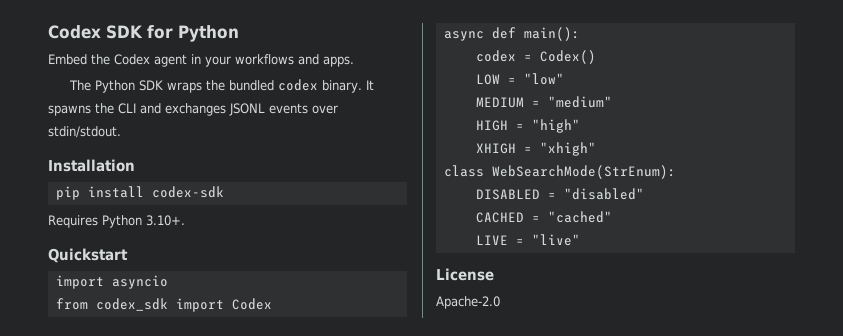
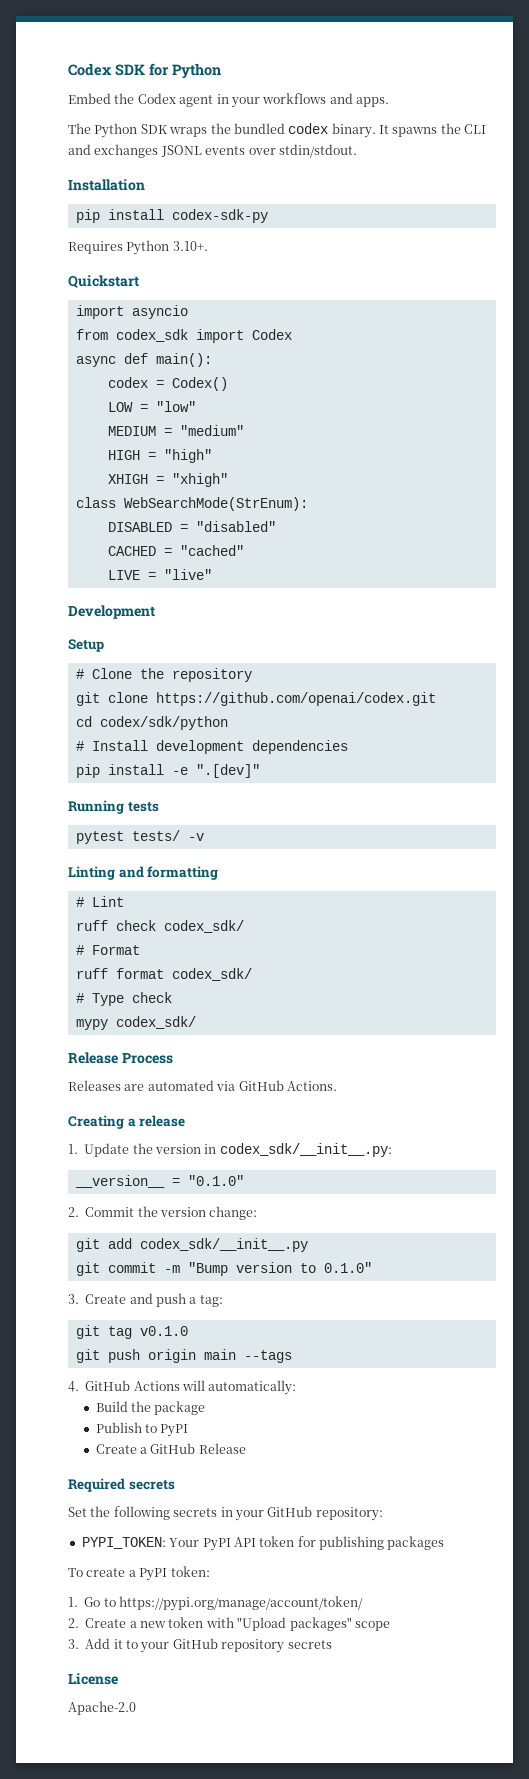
- pip install codex-sdk
+ pip install codex-sdk-py
+ Development
+ Setup
+ # Clone the repository
+ git clone https://github.com/openai/codex.git
+ cd codex/sdk/python
+ # Install development dependencies
+ pip install -e ".[dev]"
+ Running tests
+ pytest tests/ -v
+ Linting and formatting
+ # Lint
+ ruff check codex_sdk/
+ # Format
+ ruff format codex_sdk/
+ # Type check
+ mypy codex_sdk/
+ Release Process
+ Releases are automated via GitHub Actions.
+ Creating a release
+ 1. Update the version in codex_sdk/__init__.py:
+ __version__ = "0.1.0"
+ 2. Commit the version change:
+ git add codex_sdk/__init__.py
+ git commit -m "Bump version to 0.1.0"
+ 3. Create and push a tag:
+ git tag v0.1.0
+ git push origin main --tags
+ 4. GitHub Actions will automatically:
+ Build the package
+ Publish to PyPI
+ Create a GitHub Release
+ Required secrets
+ Set the following secrets in your GitHub repository:
+ PYPI_TOKEN: Your PyPI API token for publishing packages
+ To create a PyPI token:
+ 1. Go to https://pypi.org/manage/account/token/
+ 2. Create a new token with "Upload packages" scope
+ 3. Add it to your GitHub repository secrets

